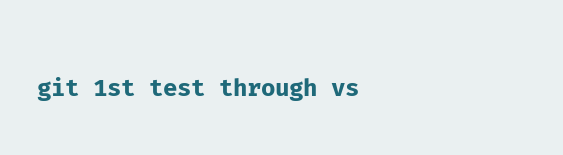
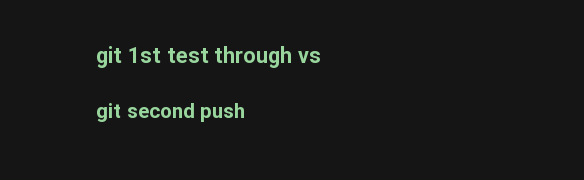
+ git second push

